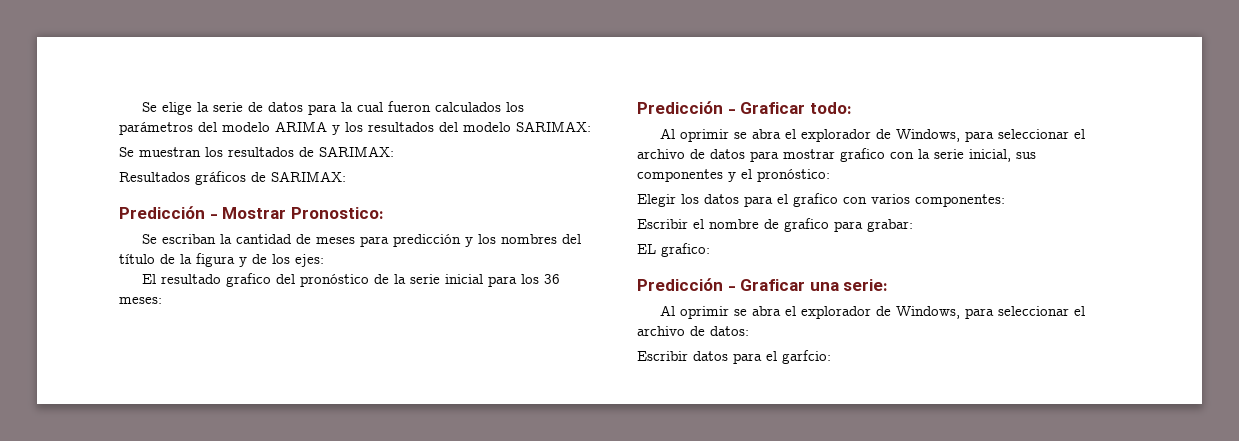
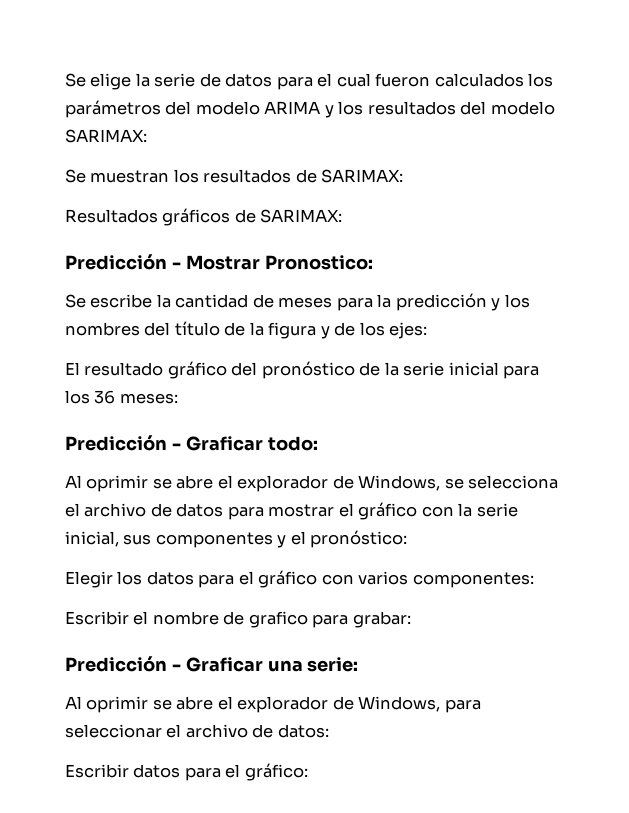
- Se elige la serie de datos para la cual fueron calculados los parámetros del modelo ARIMA y los resultados del modelo SARIMAX:
+ Se elige la serie de datos para el cual fueron calculados los parámetros del modelo ARIMA y los resultados del modelo SARIMAX:
- Se escriban la cantidad de meses para predicción y los nombres del título de la figura y de los ejes:
+ Se escribe la cantidad de meses para la predicción y los nombres del título de la figura y de los ejes:
- El resultado grafico del pronóstico de la serie inicial para los 36 meses:
+ El resultado gráfico del pronóstico de la serie inicial para los 36 meses:
- Al oprimir se abra el explorador de Windows, para seleccionar el archivo de datos para mostrar grafico con la serie inicial, sus componentes y el pronóstico:
+ Al oprimir se abre el explorador de Windows, se selecciona el archivo de datos para mostrar el gráfico con la serie inicial, sus componentes y el pronóstico:
- Elegir los datos para el grafico con varios componentes:
+ Elegir los datos para el gráfico con varios componentes:
- EL grafico:
- Al oprimir se abra el explorador de Windows, para seleccionar el archivo de datos:
+ Al oprimir se abre el explorador de Windows, para seleccionar el archivo de datos:
- Escribir datos para el garfcio:
+ Escribir datos para el gráfico:

